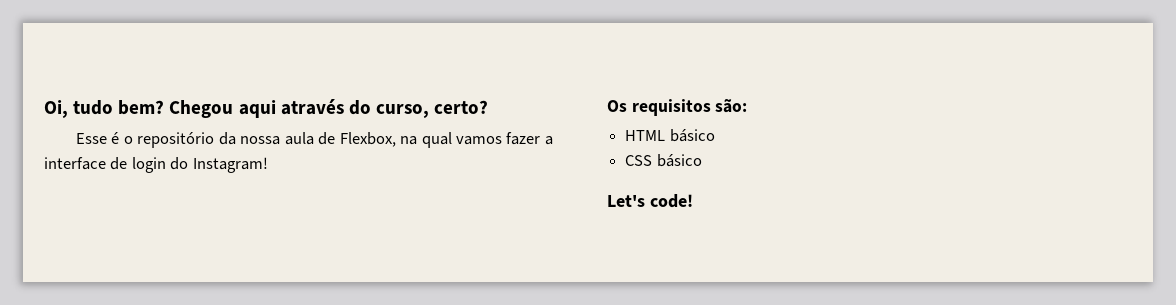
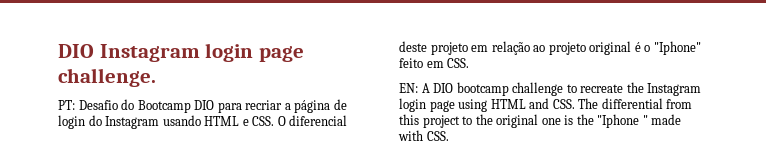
- Oi, tudo bem? Chegou aqui através do curso, certo?
- Esse é o repositório da nossa aula de Flexbox, na qual vamos fazer a interface de login do Instagram!
- Os requisitos são:
- HTML básico
- CSS básico
- Let's code!
+ DIO Instagram login page challenge.
+ PT: Desafio do Bootcamp DIO para recriar a página de login do Instagram usando HTML e CSS. O diferencial deste projeto em relação ao projeto original é o "Iphone" feito em CSS.
+ EN: A DIO bootcamp challenge to recreate the Instagram login page using HTML and CSS. The differential from this project to the original one is the "Iphone " made with CSS.

